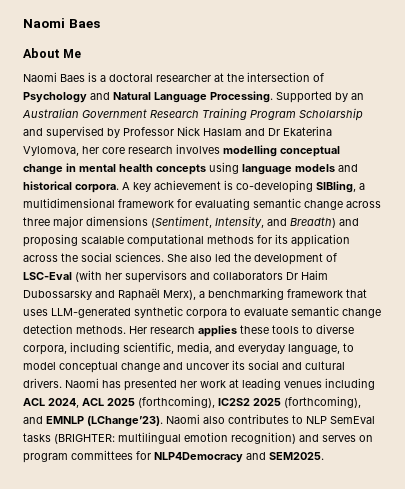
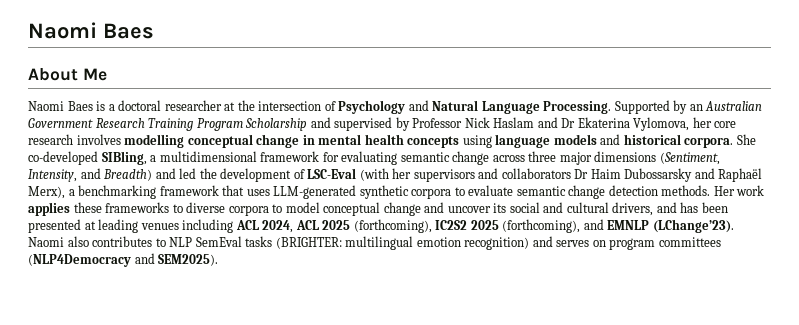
- A key achievement is co-developing SIBling, a multidimensional framework for evaluating semantic change across three major dimensions (Sentiment, Intensity, and Breadth) and proposing scalable computational methods for its application across the social sciences. She also led the development of LSC-Eval (with her supervisors and collaborators Dr Haim Dubossarsky and Raphaël Merx), a benchmarking framework that uses LLM-generated synthetic corpora to evaluate semantic change detection methods.
+ She co-developed SIBling, a multidimensional framework for evaluating semantic change across three major dimensions (Sentiment, Intensity, and Breadth) and led the development of LSC-Eval (with her supervisors and collaborators Dr Haim Dubossarsky and Raphaël Merx), a benchmarking framework that uses LLM-generated synthetic corpora to evaluate semantic change detection methods.
- Her research applies these tools to diverse corpora, including scientific, media, and everyday language, to model conceptual change and uncover its social and cultural drivers. Naomi has presented her work at leading venues including ACL 2024, ACL 2025 (forthcoming), IC2S2 2025 (forthcoming), and EMNLP (LChange’23).
+ Her work applies these frameworks to diverse corpora to model conceptual change and uncover its social and cultural drivers, and has been presented at leading venues including ACL 2024, ACL 2025 (forthcoming), IC2S2 2025 (forthcoming), and EMNLP (LChange’23).
- Naomi also contributes to NLP SemEval tasks (BRIGHTER: multilingual emotion recognition) and serves on program committees for NLP4Democracy and SEM2025.
+ Naomi also contributes to NLP SemEval tasks (BRIGHTER: multilingual emotion recognition) and serves on program committees (NLP4Democracy and SEM2025).

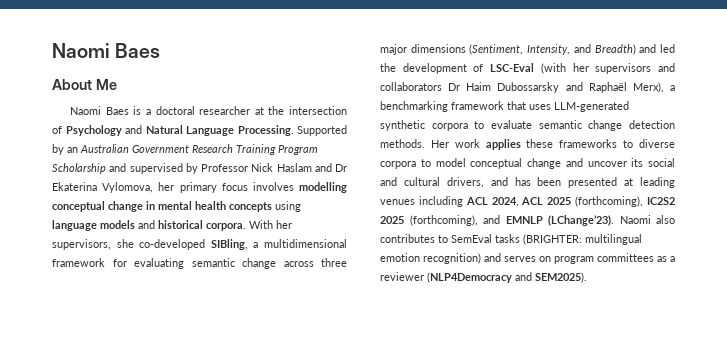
- Supported by an Australian Government Research Training Program Scholarship and supervised by Professor Nick Haslam and Dr Ekaterina Vylomova, her core research involves modelling conceptual change in mental health concepts using language models and historical corpora.
+ Supported by an Australian Government Research Training Program Scholarship and supervised by Professor Nick Haslam and Dr Ekaterina Vylomova, her primary focus involves modelling conceptual change in mental health concepts using language models and historical corpora.
- She co-developed SIBling, a multidimensional framework for evaluating semantic change across three major dimensions (Sentiment, Intensity, and Breadth) and led the development of LSC-Eval (with her supervisors and collaborators Dr Haim Dubossarsky and Raphaël Merx), a benchmarking framework that uses LLM-generated synthetic corpora to evaluate semantic change detection methods.
+ With her supervisors, she co-developed SIBling, a multidimensional framework for evaluating semantic change across three major dimensions (Sentiment, Intensity, and Breadth) and led the development of LSC-Eval (with her supervisors and collaborators Dr Haim Dubossarsky and Raphaël Merx), a benchmarking framework that uses LLM-generated synthetic corpora to evaluate semantic change detection methods.
- Naomi also contributes to NLP SemEval tasks (BRIGHTER: multilingual emotion recognition) and serves on program committees (NLP4Democracy and SEM2025).
+ Naomi also contributes to SemEval tasks (BRIGHTER: multilingual emotion recognition) and serves on program committees as a reviewer (NLP4Democracy and SEM2025).

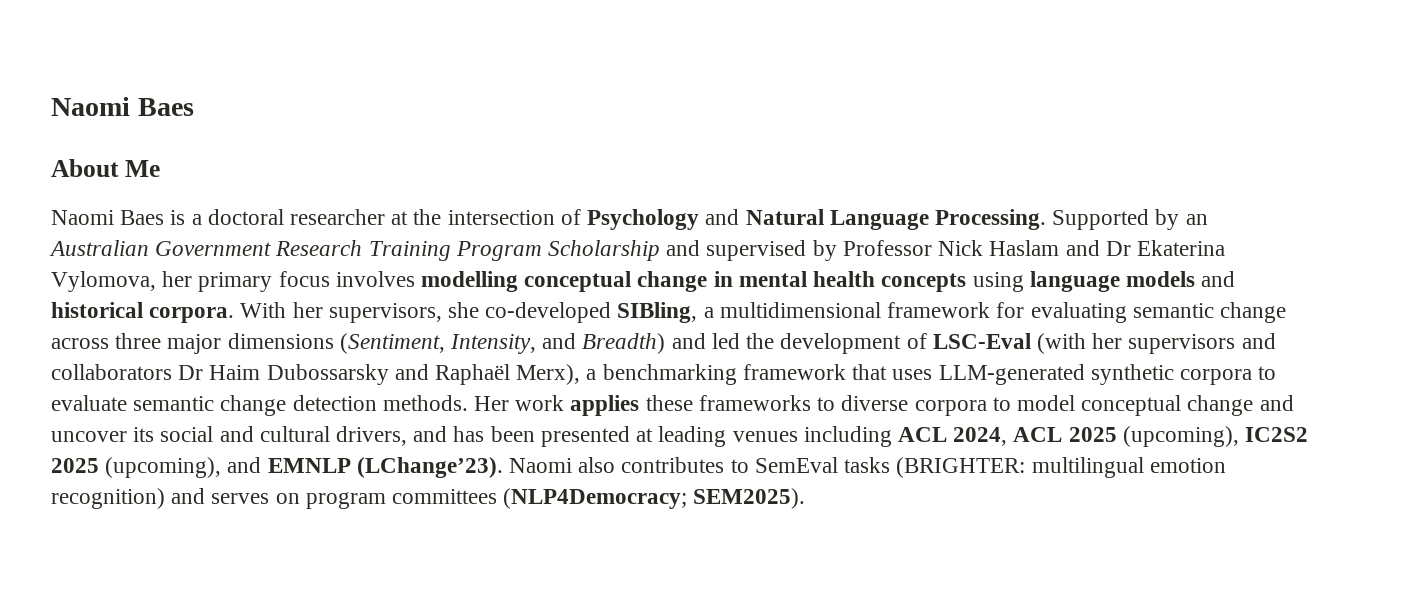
- Her work applies these frameworks to diverse corpora to model conceptual change and uncover its social and cultural drivers, and has been presented at leading venues including ACL 2024, ACL 2025 (forthcoming), IC2S2 2025 (forthcoming), and EMNLP (LChange’23).
+ Her work applies these frameworks to diverse corpora to model conceptual change and uncover its social and cultural drivers, and has been presented at leading venues including ACL 2024, ACL 2025 (upcoming), IC2S2 2025 (upcoming), and EMNLP (LChange’23).
- Naomi also contributes to SemEval tasks (BRIGHTER: multilingual emotion recognition) and serves on program committees as a reviewer (NLP4Democracy and SEM2025).
+ Naomi also contributes to SemEval tasks (BRIGHTER: multilingual emotion recognition) and serves on program committees (NLP4Democracy; SEM2025).

